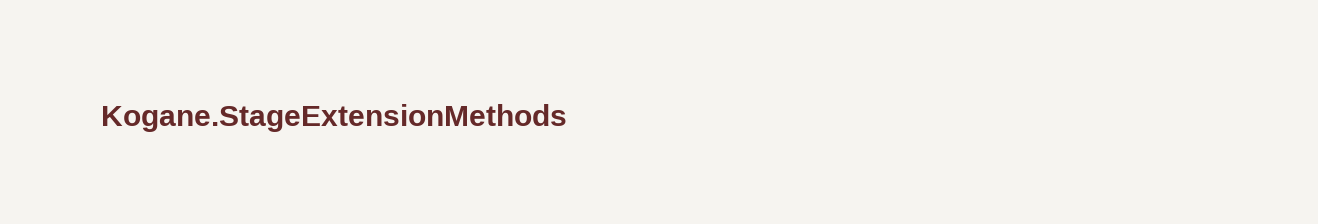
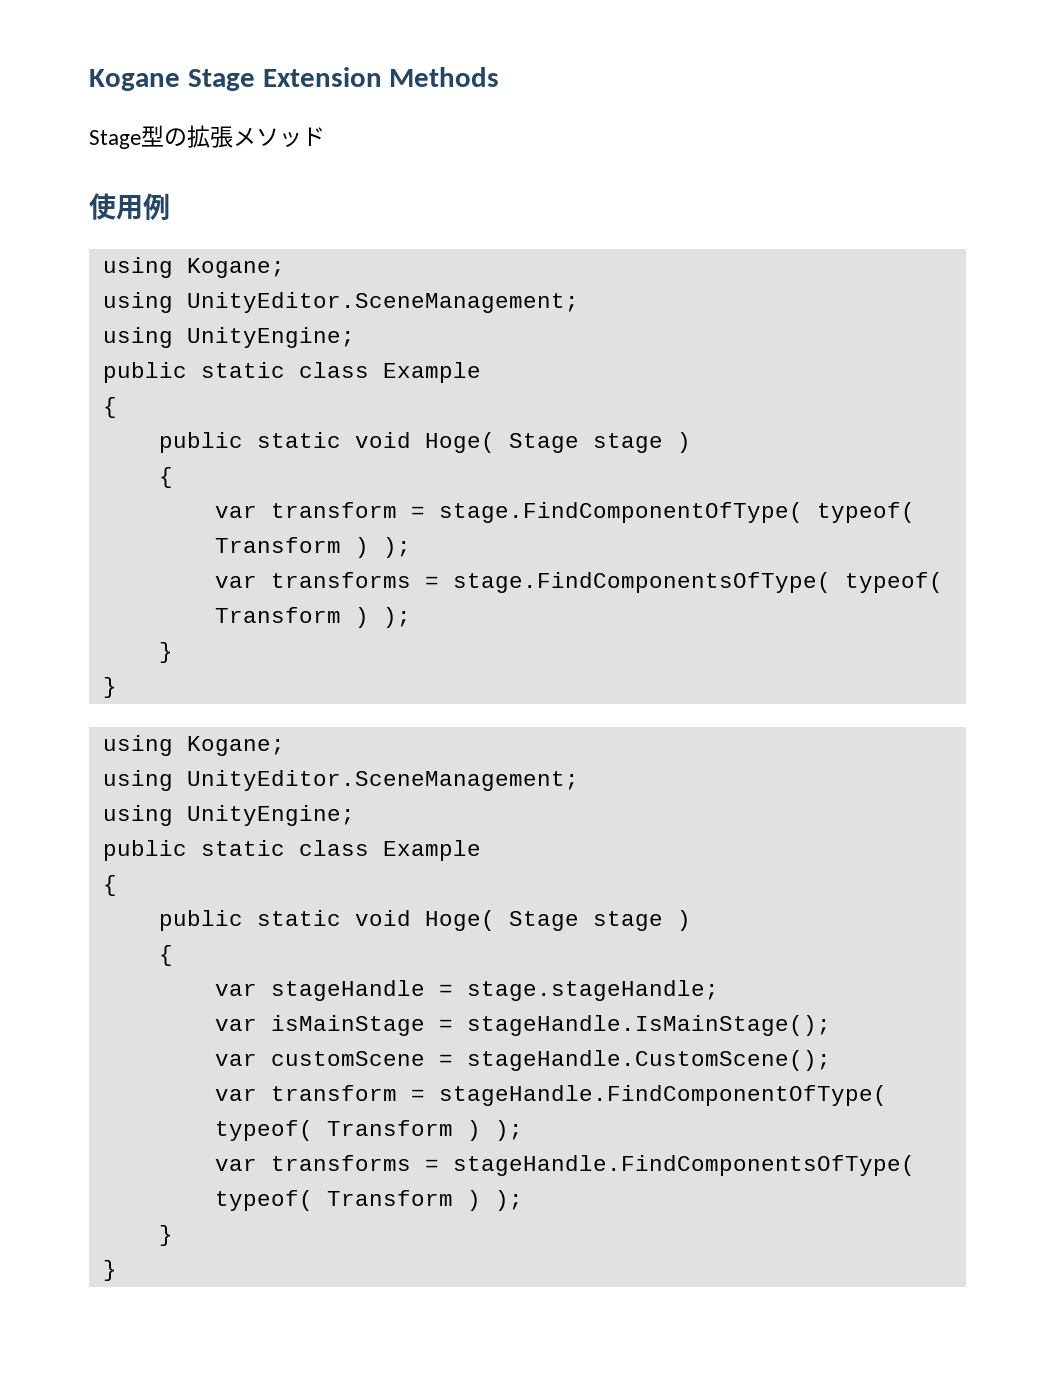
- Kogane.StageExtensionMethods
+ Kogane Stage Extension Methods
+ Stage型の拡張メソッド
+ 使用例
+ using Kogane;
+ using UnityEditor.SceneManagement;
+ using UnityEngine;
+ public static class Example
+ {
+ public static void Hoge( Stage stage )
+ {
+ var transform = stage.FindComponentOfType( typeof( Transform ) );
+ var transforms = stage.FindComponentsOfType( typeof( Transform ) );
+ }
+ }
+ using Kogane;
+ using UnityEditor.SceneManagement;
+ using UnityEngine;
+ public static class Example
+ {
+ public static void Hoge( Stage stage )
+ {
+ var stageHandle = stage.stageHandle;
+ var isMainStage = stageHandle.IsMainStage();
+ var customScene = stageHandle.CustomScene();
+ var transform = stageHandle.FindComponentOfType( typeof( Transform ) );
+ var transforms = stageHandle.FindComponentsOfType( typeof( Transform ) );
+ }
+ }

